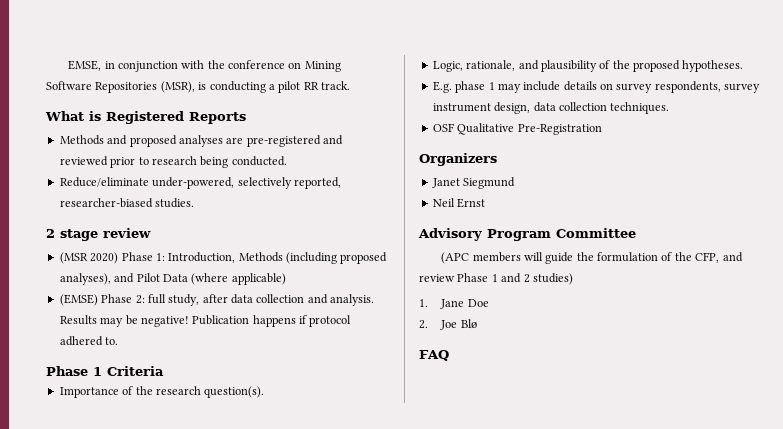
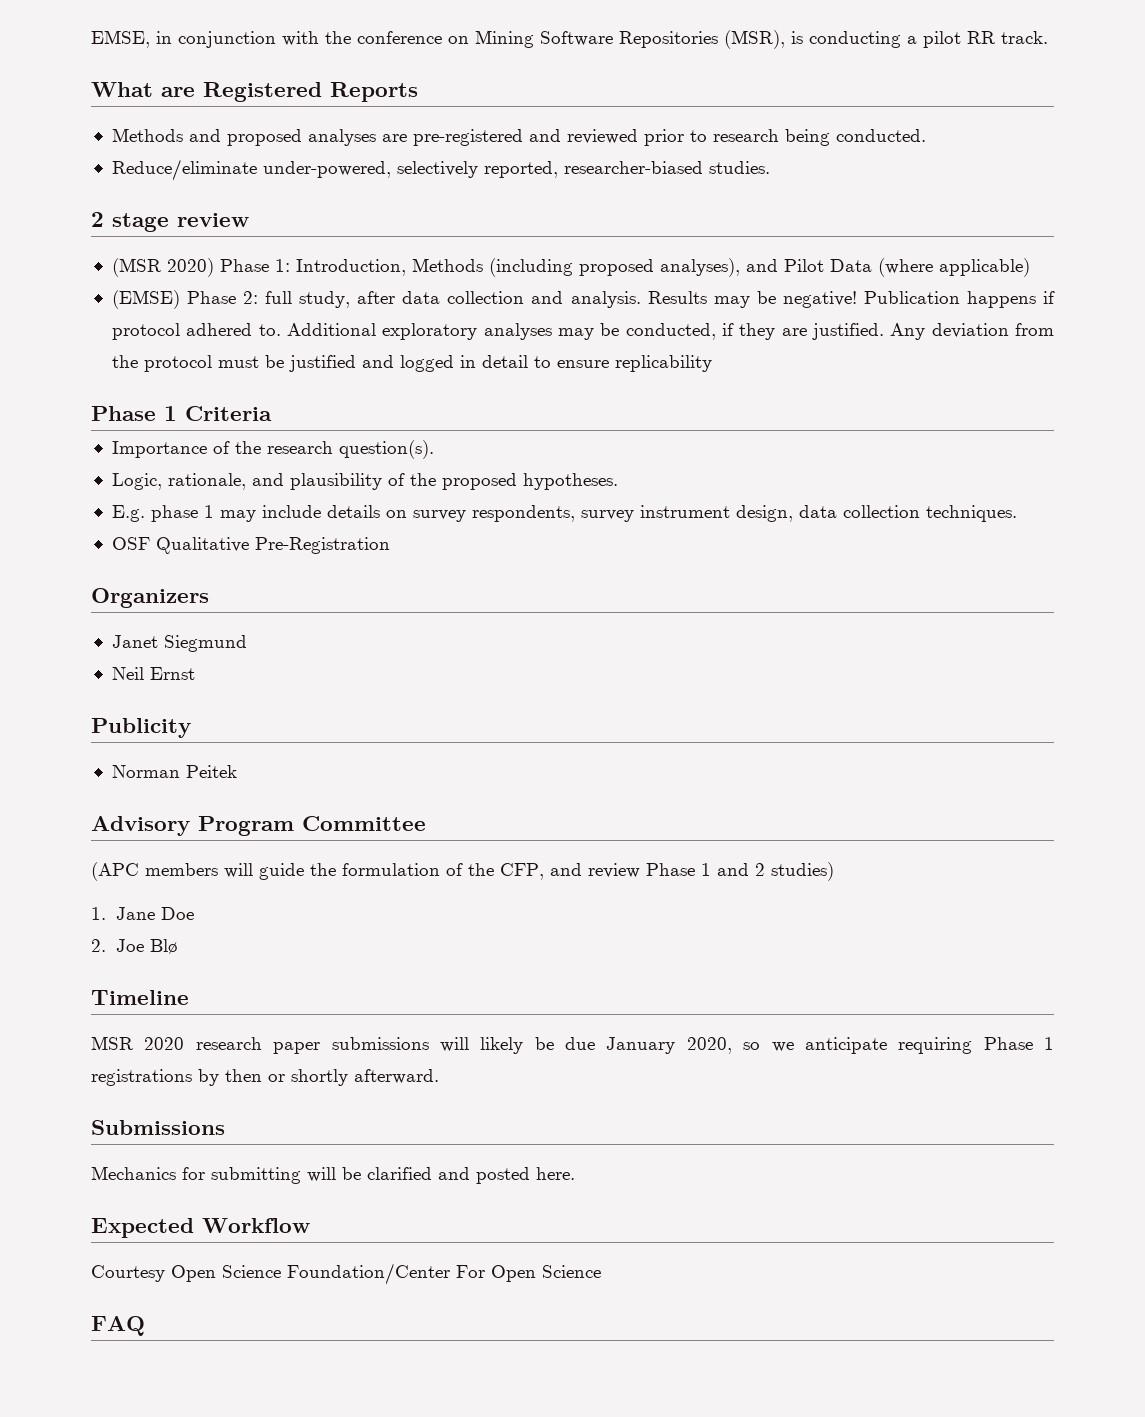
- What is Registered Reports
+ What are Registered Reports
+ Additional exploratory analyses may be conducted, if they are justified. Any deviation from the protocol must be justified and logged in detail to ensure replicability
+ Publicity
+ Norman Peitek
+ Timeline
+ MSR 2020 research paper submissions will likely be due January 2020, so we anticipate requiring Phase 1 registrations by then or shortly afterward.
+ Submissions
+ Mechanics for submitting will be clarified and posted here.
+ Expected Workflow
+ Courtesy Open Science Foundation/Center For Open Science

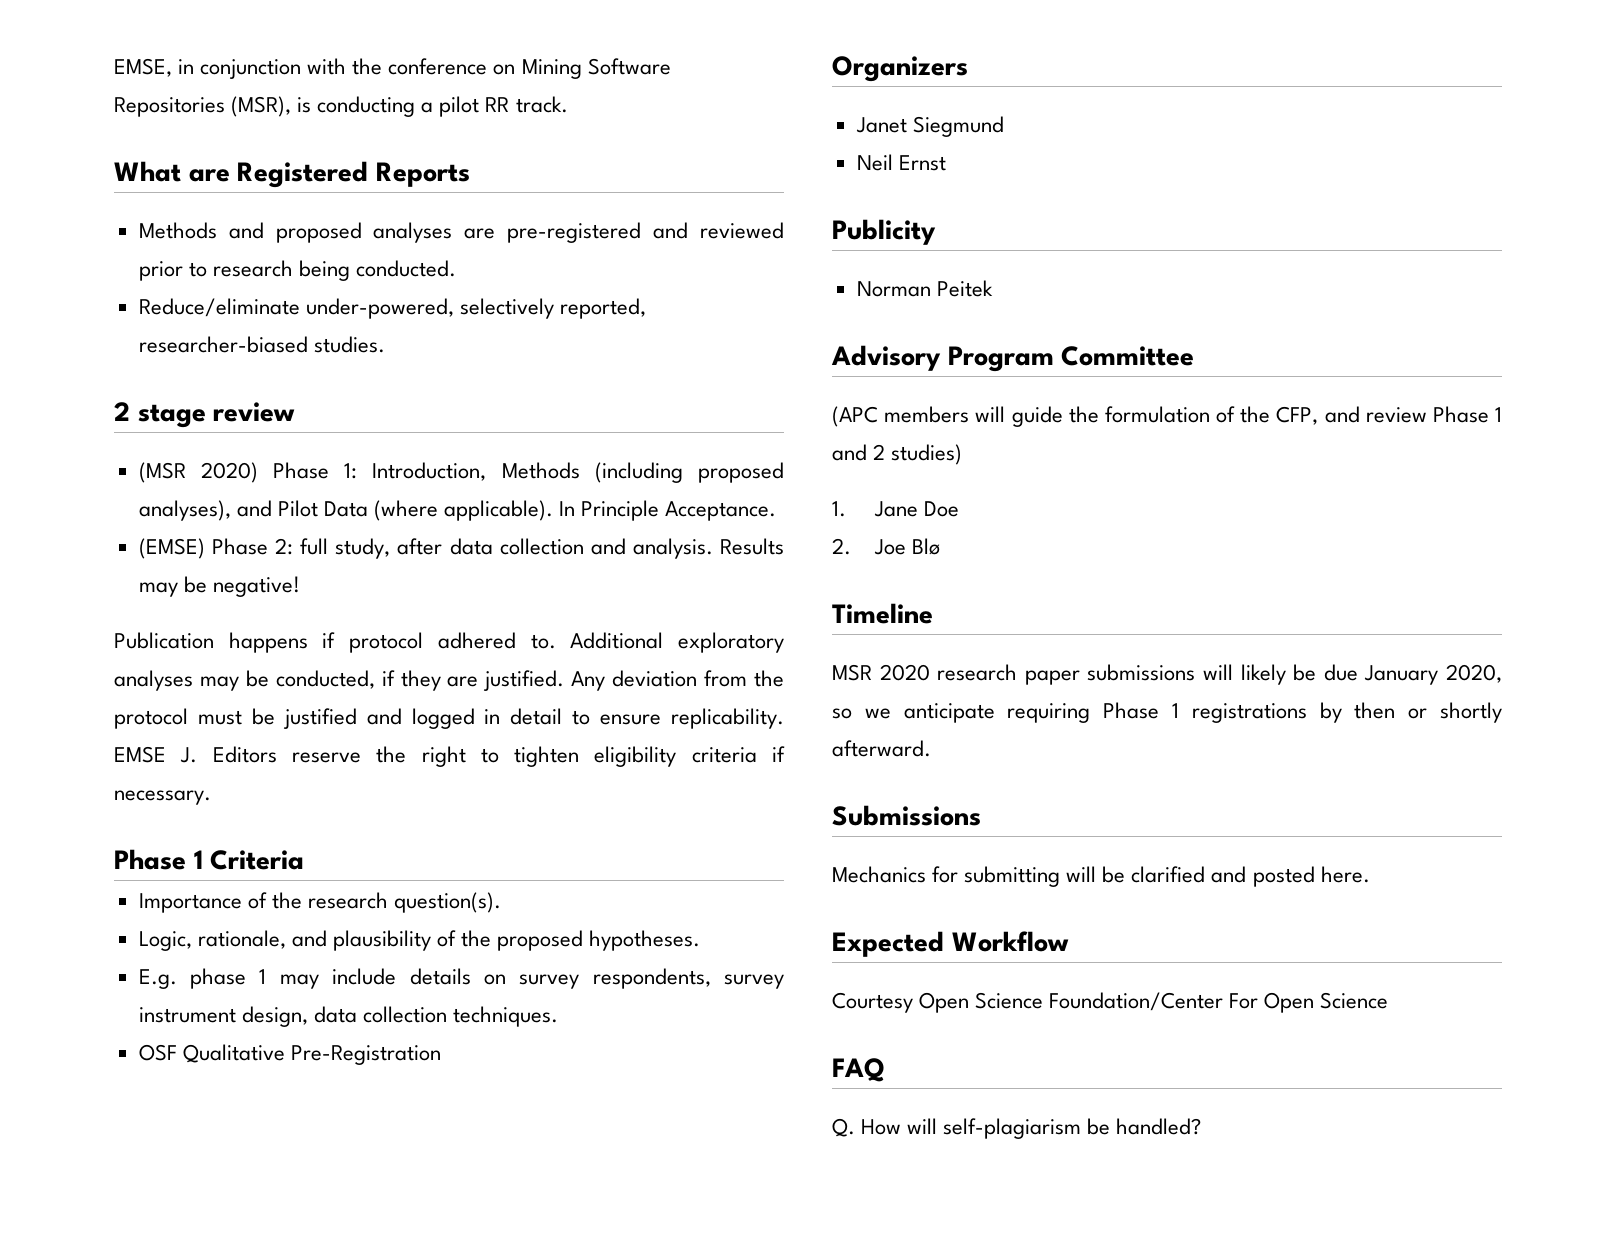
- (MSR 2020) Phase 1: Introduction, Methods (including proposed analyses), and Pilot Data (where applicable)
+ (MSR 2020) Phase 1: Introduction, Methods (including proposed analyses), and Pilot Data (where applicable). In Principle Acceptance.
- Results may be negative! Publication happens if protocol adhered to.
+ Results may be negative!
+ Publication happens if protocol adhered to.
- Any deviation from the protocol must be justified and logged in detail to ensure replicability
+ Any deviation from the protocol must be justified and logged in detail to ensure replicability. EMSE J. Editors reserve the right to tighten eligibility criteria if necessary.
+ Q. How will self-plagiarism be handled?

